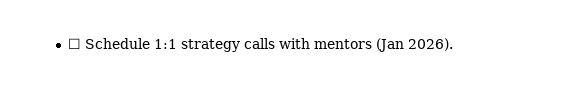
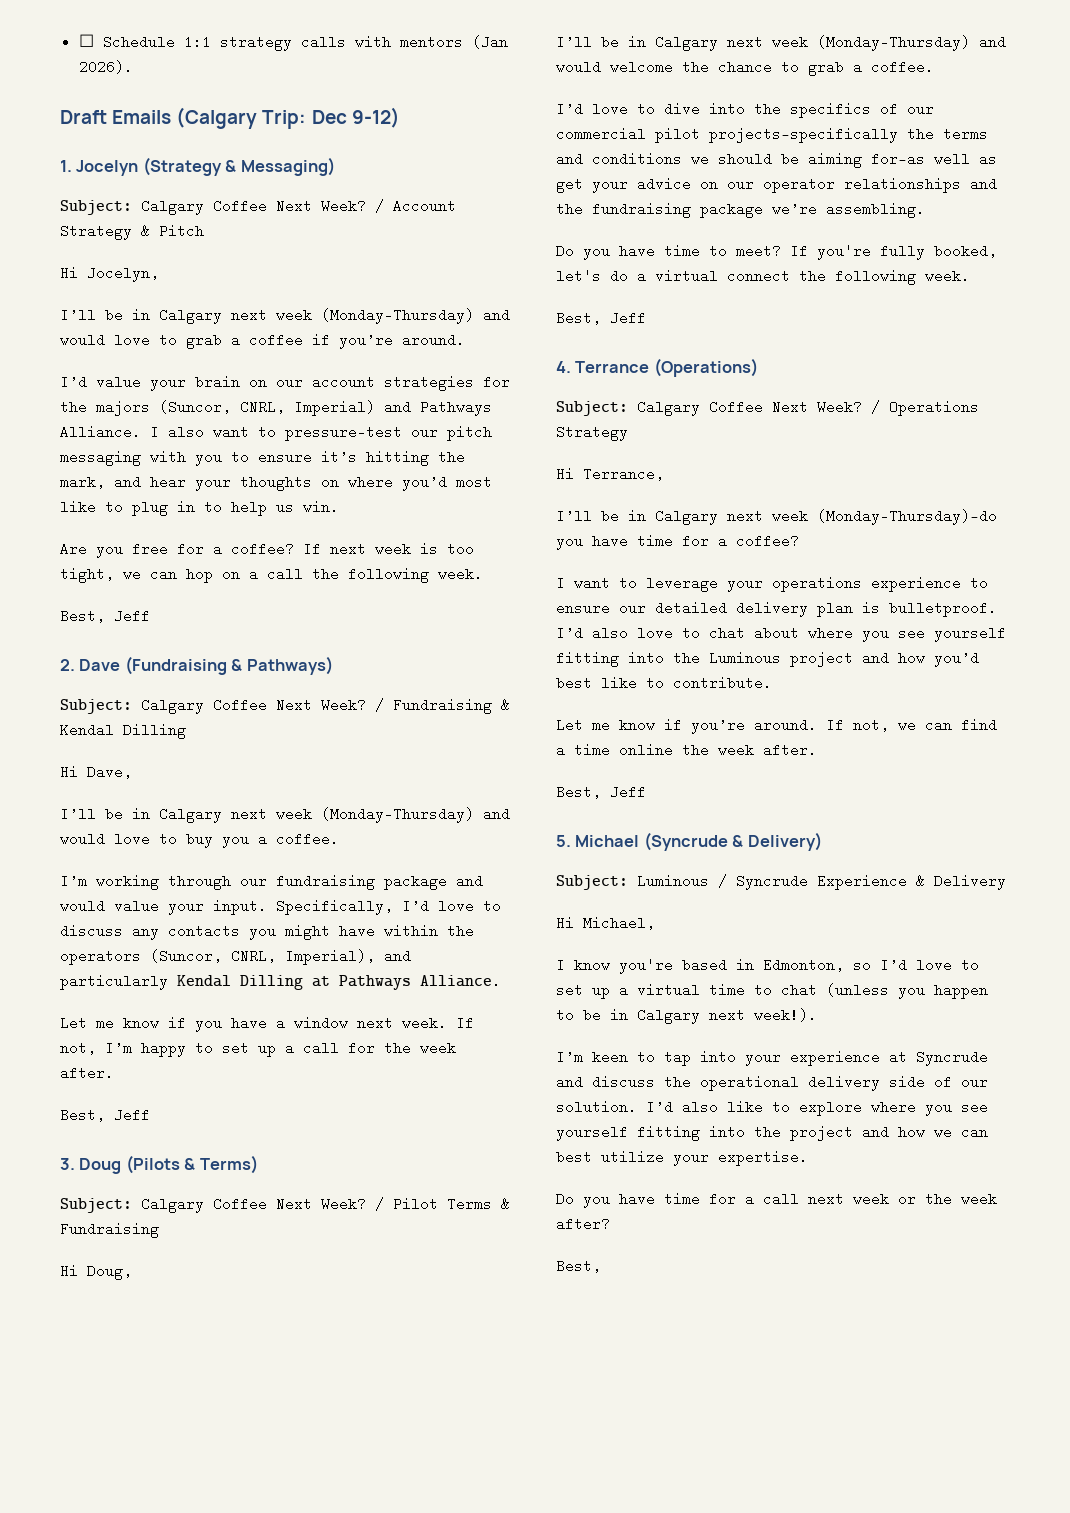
+ Draft Emails (Calgary Trip: Dec 9-12)
+ 1. Jocelyn (Strategy & Messaging)
+ Subject: Calgary Coffee Next Week? / Account Strategy & Pitch
+ Hi Jocelyn,
+ I’ll be in Calgary next week (Monday–Thursday) and would love to grab a coffee if you’re around.
+ I’d value your brain on our account strategies for the majors (Suncor, CNRL, Imperial) and Pathways Alliance. I also want to pressure-test our pitch messaging with you to ensure it’s hitting the mark, and hear your thoughts on where you’d most like to plug in to help us win.
+ Are you free for a coffee? If next week is too tight, we can hop on a call the following week.
+ Best, Jeff
+ 2. Dave (Fundraising & Pathways)
+ Subject: Calgary Coffee Next Week? / Fundraising & Kendal Dilling
+ Hi Dave,
+ I’ll be in Calgary next week (Monday–Thursday) and would love to buy you a coffee.
+ I’m working through our fundraising package and would value your input. Specifically, I’d love to discuss any contacts you might have within the operators (Suncor, CNRL, Imperial), and particularly Kendal Dilling at Pathways Alliance.
+ Let me know if you have a window next week. If not, I’m happy to set up a call for the week after.
+ Best, Jeff
+ 3. Doug (Pilots & Terms)
+ Subject: Calgary Coffee Next Week? / Pilot Terms & Fundraising
+ Hi Doug,
+ I’ll be in Calgary next week (Monday–Thursday) and would welcome the chance to grab a coffee.
+ I’d love to dive into the specifics of our commercial pilot projects—specifically the terms and conditions we should be aiming for—as well as get your advice on our operator relationships and the fundraising package we’re assembling.
+ Do you have time to meet? If you're fully booked, let's do a virtual connect the following week.
+ Best, Jeff
+ 4. Terrance (Operations)
+ Subject: Calgary Coffee Next Week? / Operations Strategy
+ Hi Terrance,
+ I’ll be in Calgary next week (Monday–Thursday)—do you have time for a coffee?
+ I want to leverage your operations experience to ensure our detailed delivery plan is bulletproof. I’d also love to chat about where you see yourself fitting into the Luminous project and how you’d best like to contribute.
+ Let me know if you’re around. If not, we can find a time online the week after.
+ Best, Jeff
+ 5. Michael (Syncrude & Delivery)
+ Subject: Luminous / Syncrude Experience & Delivery
+ Hi Michael,
+ I know you're based in Edmonton, so I’d love to set up a virtual time to chat (unless you happen to be in Calgary next week!).
+ I’m keen to tap into your experience at Syncrude and discuss the operational delivery side of our solution. I’d also like to explore where you see yourself fitting into the project and how we can best utilize your expertise.
+ Do you have time for a call next week or the week after?
+ Best,

